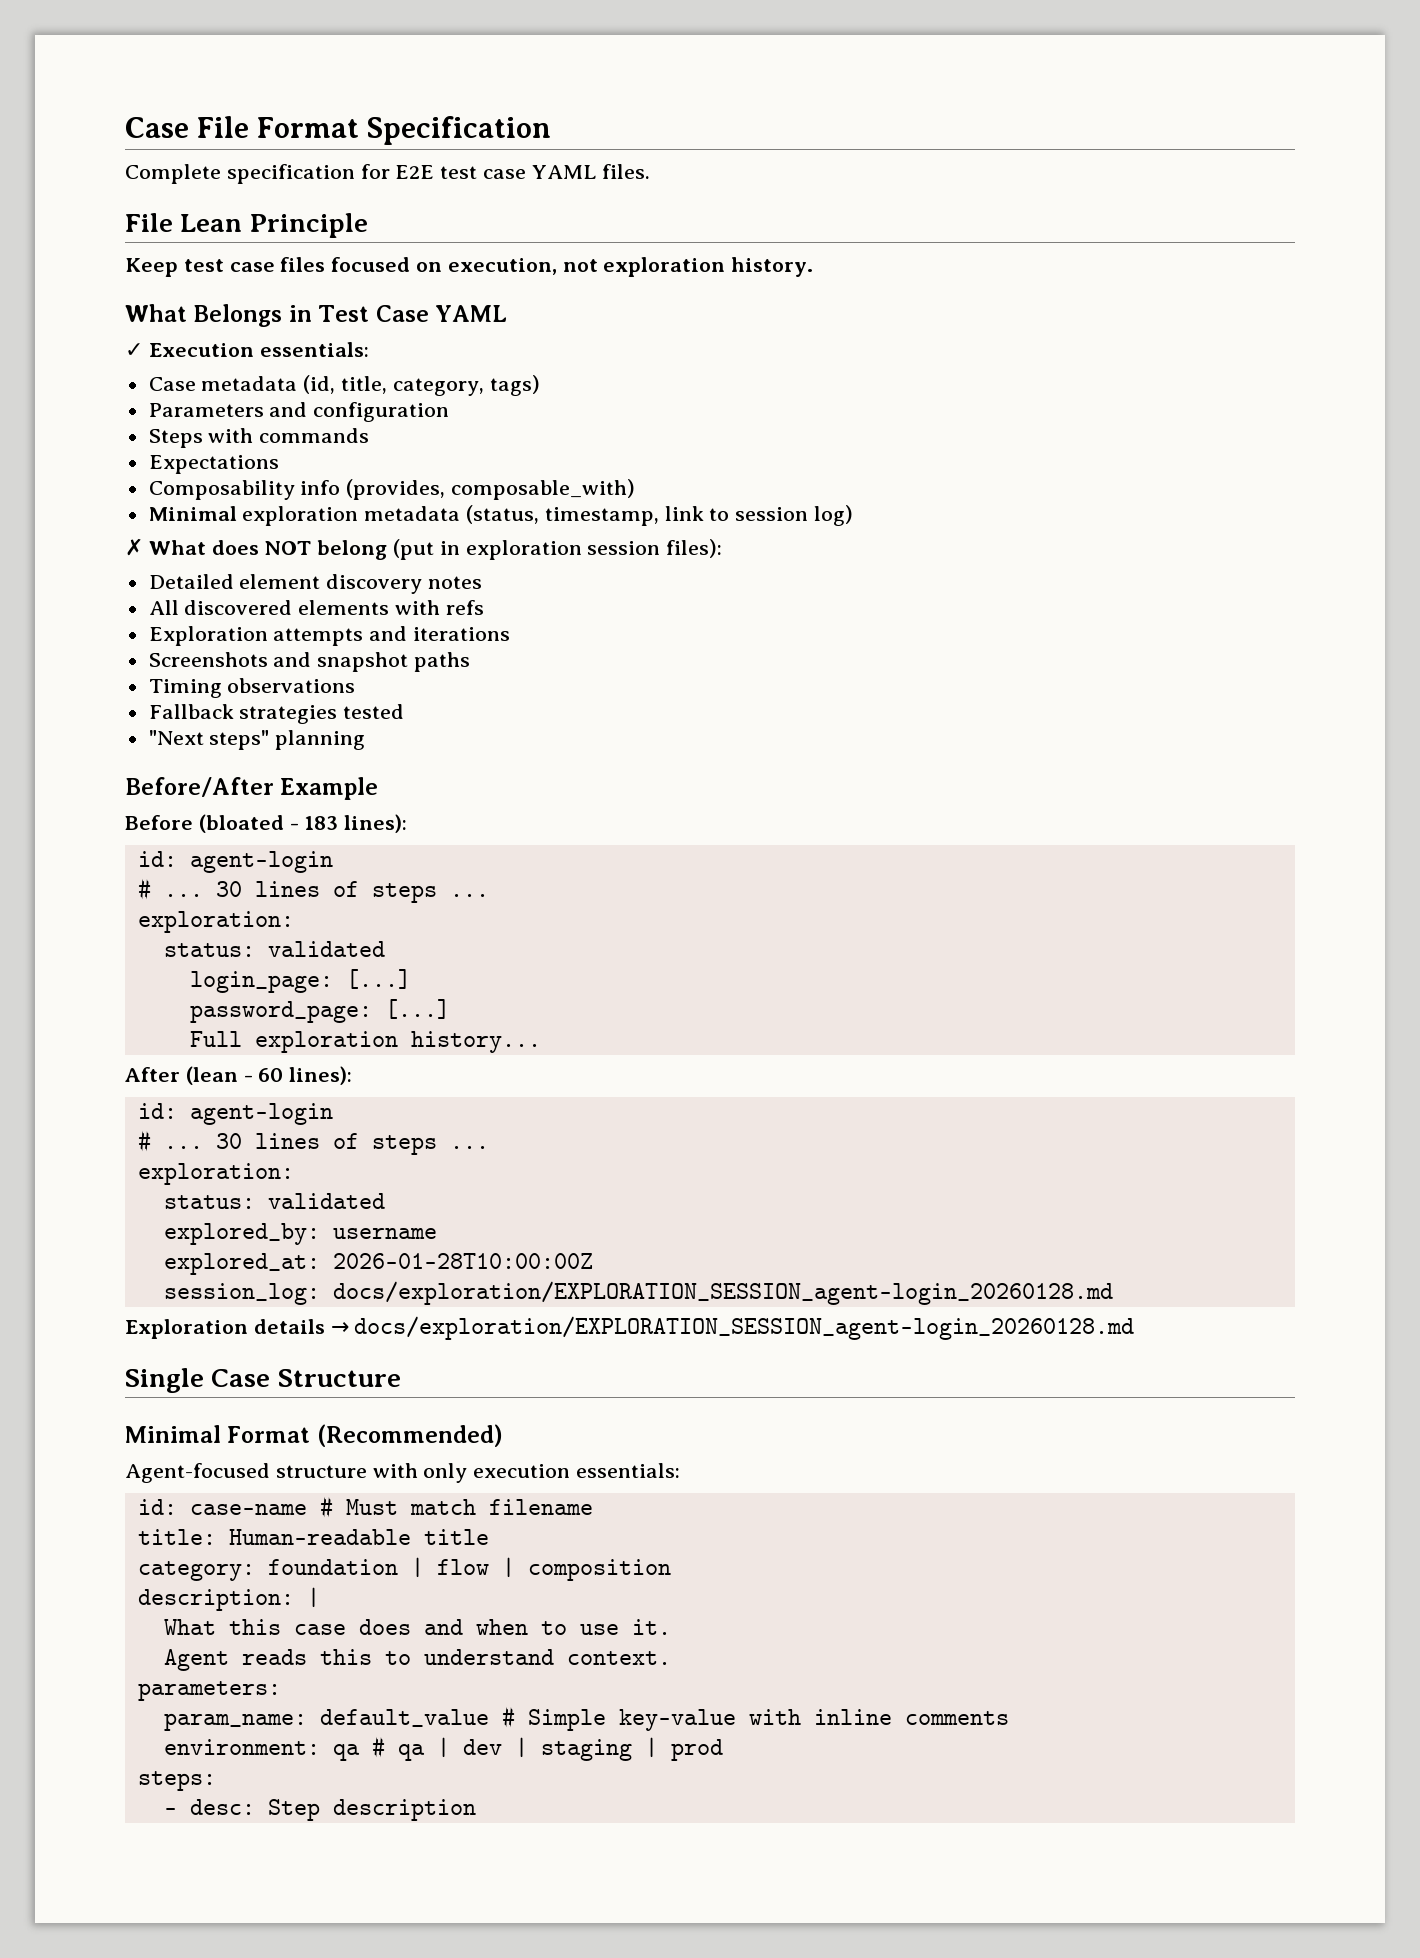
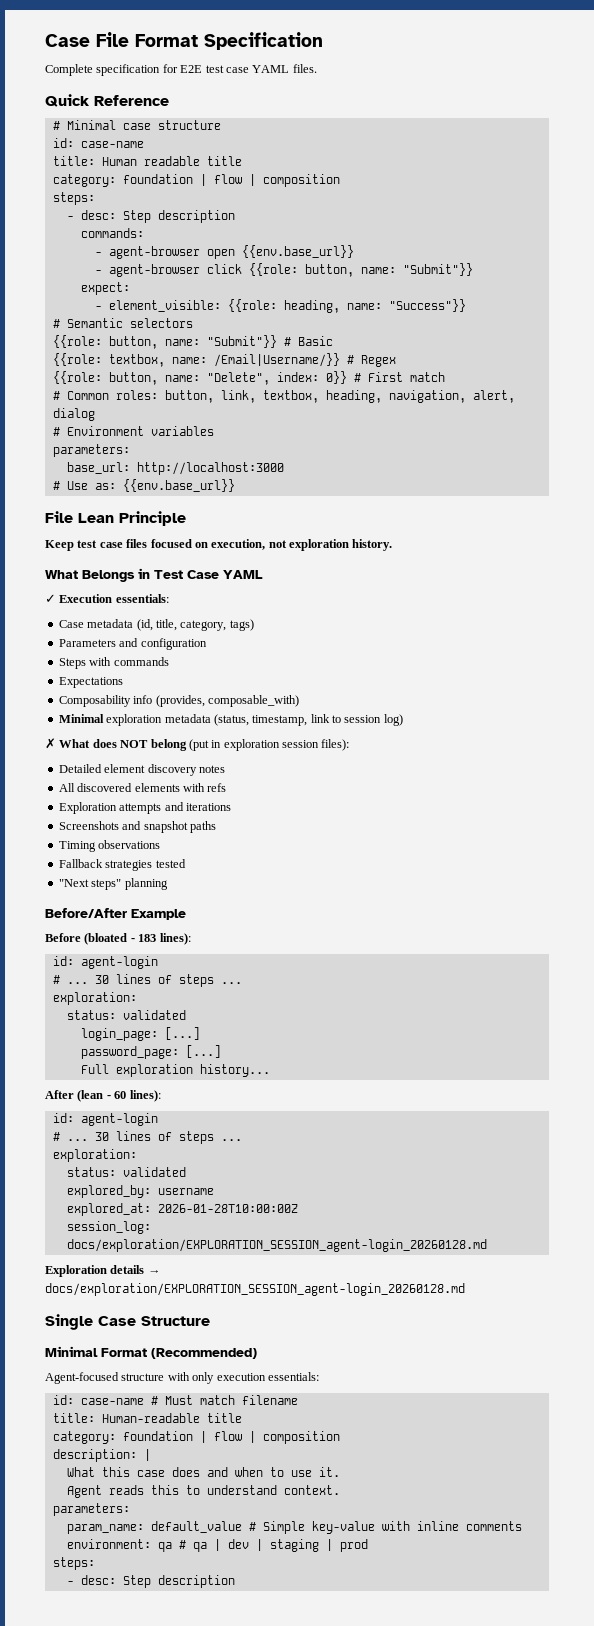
+ Quick Reference
+ # Minimal case structure
+ id: case-name
+ title: Human readable title
+ category: foundation | flow | composition
+ steps:
+ - desc: Step description
+ commands:
+ - agent-browser open {{env.base_url}}
+ - agent-browser click {{role: button, name: "Submit"}}
+ expect:
+ - element_visible: {{role: heading, name: "Success"}}
+ # Semantic selectors
+ {{role: button, name: "Submit"}} # Basic
+ {{role: textbox, name: /Email|Username/}} # Regex
+ {{role: button, name: "Delete", index: 0}} # First match
+ # Common roles: button, link, textbox, heading, navigation, alert, dialog
+ # Environment variables
+ parameters:
+ base_url: http://localhost:3000
+ # Use as: {{env.base_url}}

